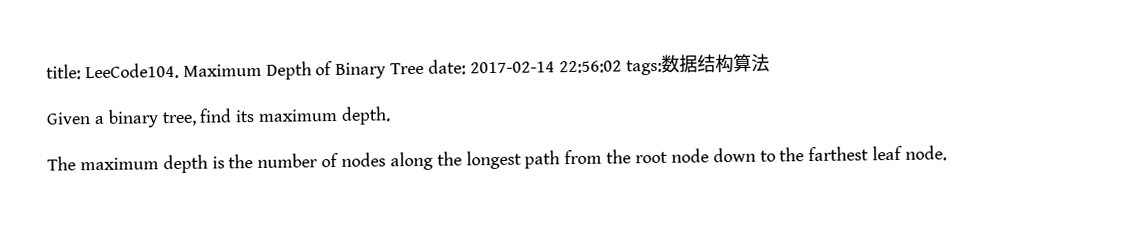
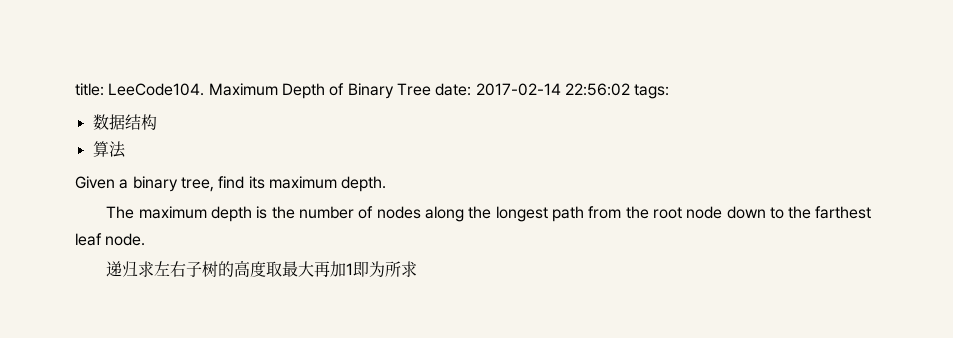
- Maximum Depth of Binary Tree date: 2017-02-14 22:56:02 tags:数据结构算法
+ Maximum Depth of Binary Tree date: 2017-02-14 22:56:02 tags:
+ 数据结构
+ 算法
+ 递归求左右子树的高度取最大再加1即为所求

